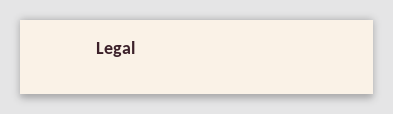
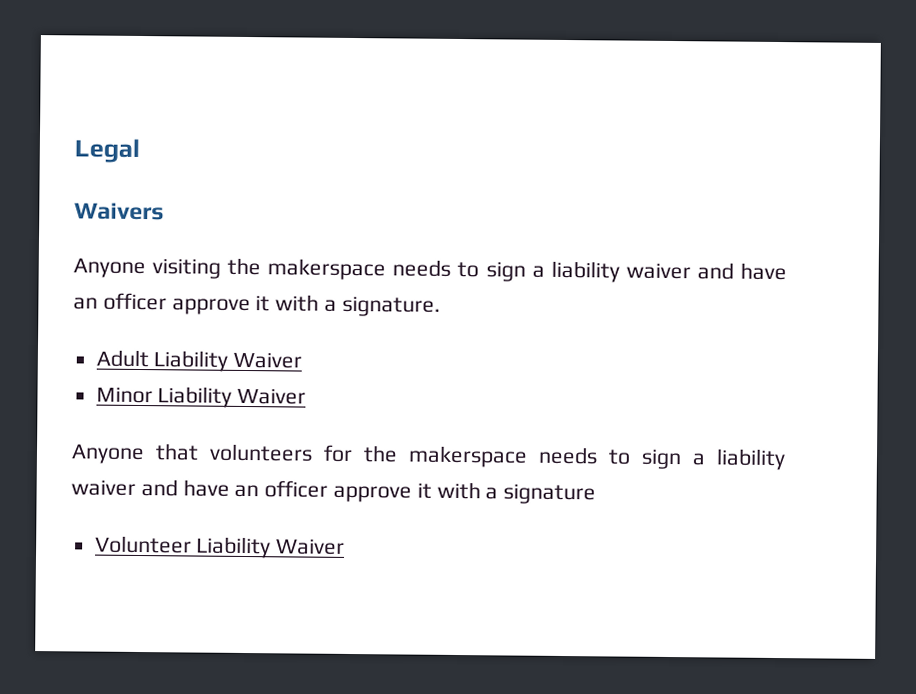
+ Waivers
+ Anyone visiting the makerspace needs to sign a liability waiver and have an officer approve it with a signature.
+ Adult Liability Waiver
+ Minor Liability Waiver
+ Anyone that volunteers for the makerspace needs to sign a liability waiver and have an officer approve it with a signature
+ Volunteer Liability Waiver

